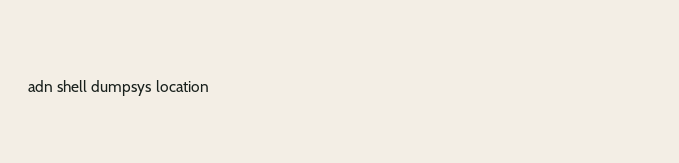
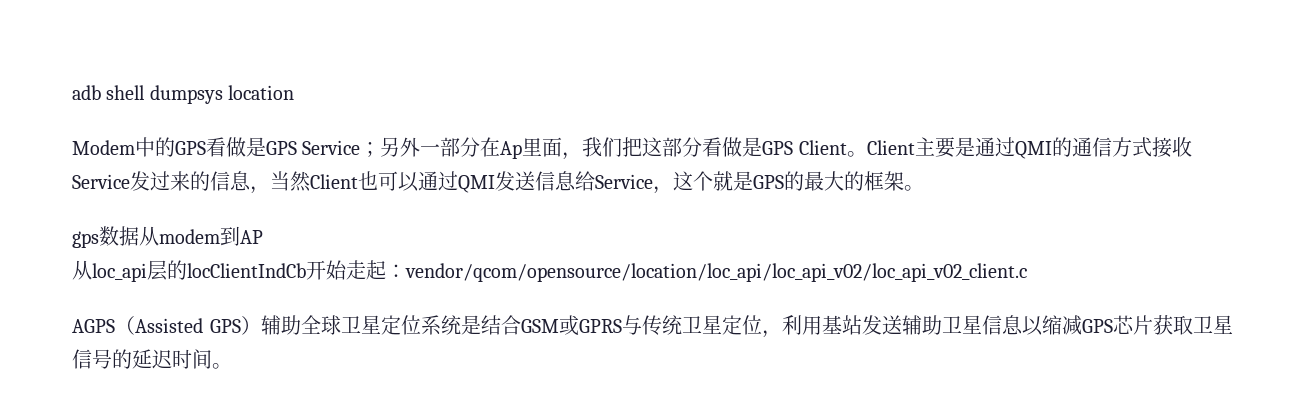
- adn shell dumpsys location
+ adb shell dumpsys location
+ Modem中的GPS看做是GPS Service；另外一部分在Ap里面，我们把这部分看做是GPS Client。Client主要是通过QMI的通信方式接收Service发过来的信息，当然Client也可以通过QMI发送信息给Service，这个就是GPS的最大的框架。
+ gps数据从modem到AP
+ 从loc_api层的locClientIndCb开始走起：vendor/qcom/opensource/location/loc_api/loc_api_v02/loc_api_v02_client.c
+ AGPS（Assisted GPS）辅助全球卫星定位系统是结合GSM或GPRS与传统卫星定位，利用基站发送辅助卫星信息以缩减GPS芯片获取卫星信号的延迟时间。

